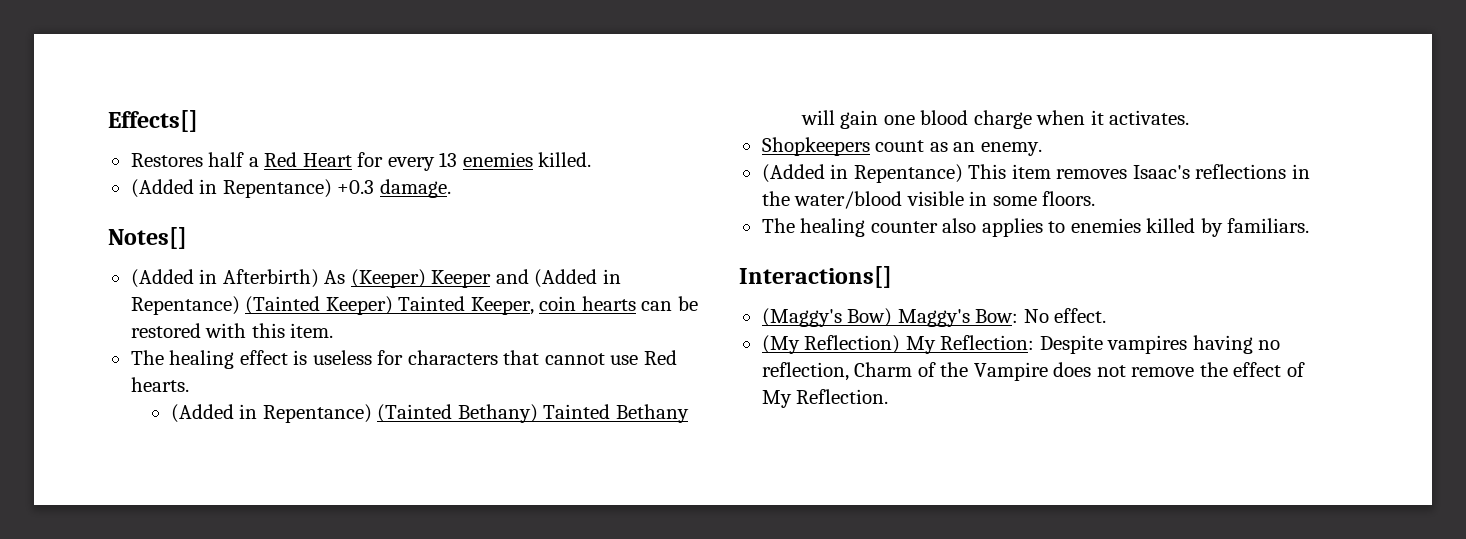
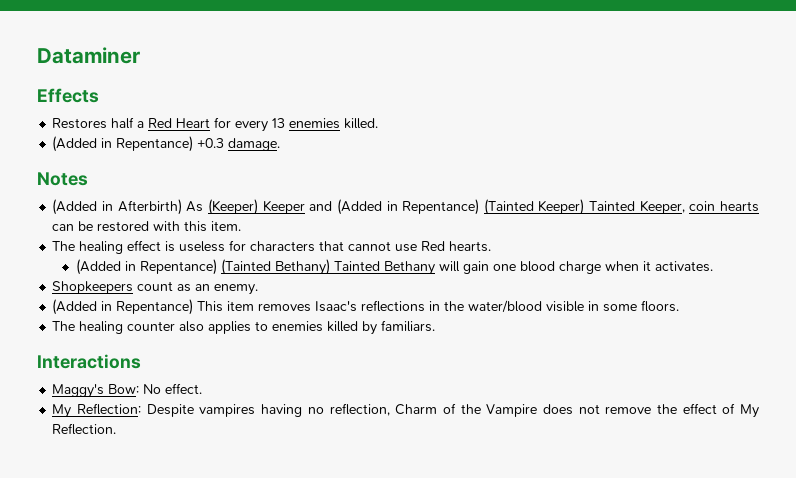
- Effects[]
+ Dataminer
+ Effects
- Notes[]
+ Notes
- Interactions[]
- (Maggy's Bow) Maggy's Bow: No effect.
+ Interactions
+ Maggy's Bow: No effect.
- (My Reflection) My Reflection: Despite vampires having no reflection, Charm of the Vampire does not remove the effect of My Reflection.
+ My Reflection: Despite vampires having no reflection, Charm of the Vampire does not remove the effect of My Reflection.

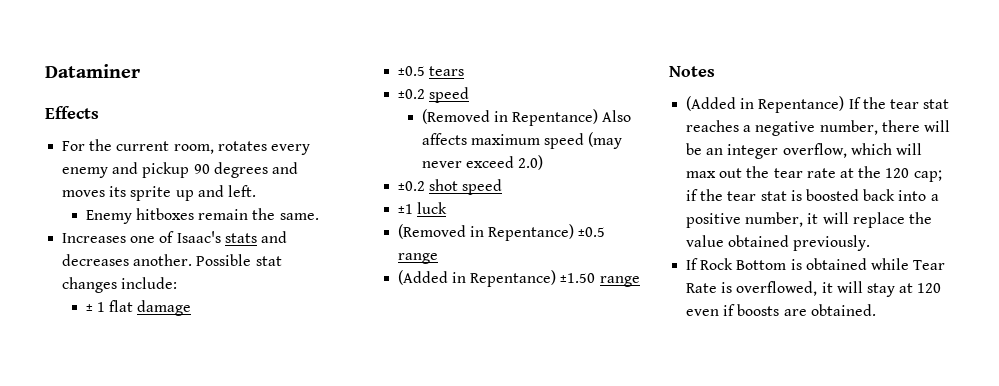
- Restores half a Red Heart for every 13 enemies killed.
- (Added in Repentance) +0.3 damage.
+ For the current room, rotates every enemy and pickup 90 degrees and moves its sprite up and left.
+ Enemy hitboxes remain the same.
+ Increases one of Isaac's stats and decreases another. Possible stat changes include:
+ ± 1 flat damage
+ ±0.5 tears
+ ±0.2 speed
+ (Removed in Repentance) Also affects maximum speed (may never exceed 2.0)
+ ±0.2 shot speed
+ ±1 luck
+ (Removed in Repentance) ±0.5 range
+ (Added in Repentance) ±1.50 range
- (Added in Afterbirth) As (Keeper) Keeper and (Added in Repentance) (Tainted Keeper) Tainted Keeper, coin hearts can be restored with this item.
- The healing effect is useless for characters that cannot use Red hearts.
- (Added in Repentance) (Tainted Bethany) Tainted Bethany will gain one blood charge when it activates.
- Shopkeepers count as an enemy.
- (Added in Repentance) This item removes Isaac's reflections in the water/blood visible in some floors.
- The healing counter also applies to enemies killed by familiars.
- Interactions
- Maggy's Bow: No effect.
- My Reflection: Despite vampires having no reflection, Charm of the Vampire does not remove the effect of My Reflection.
+ (Added in Repentance) If the tear stat reaches a negative number, there will be an integer overflow, which will max out the tear rate at the 120 cap; if the tear stat is boosted back into a positive number, it will replace the value obtained previously.
+ If Rock Bottom is obtained while Tear Rate is overflowed, it will stay at 120 even if boosts are obtained.

